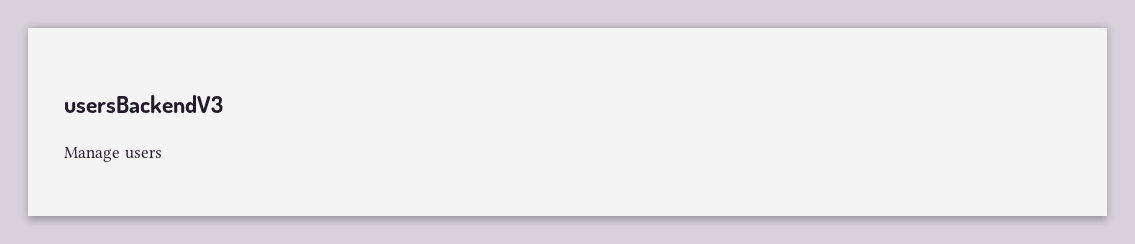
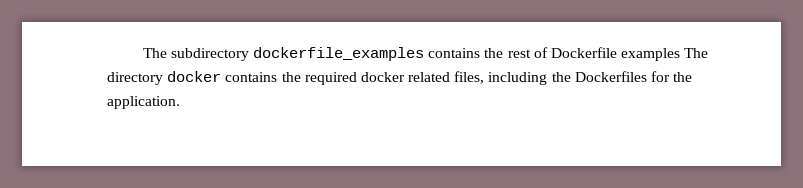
- usersBackendV3
- Manage users
+ The subdirectory dockerfile_examples contains the rest of Dockerfile examples The directory docker contains the required docker related files, including the Dockerfiles for the application.

